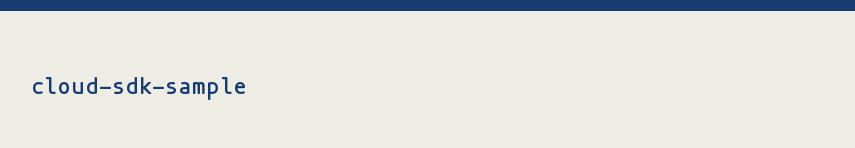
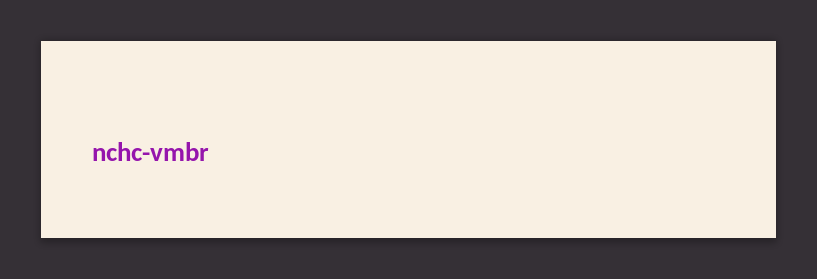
- cloud-sdk-sample
+ nchc-vmbr

